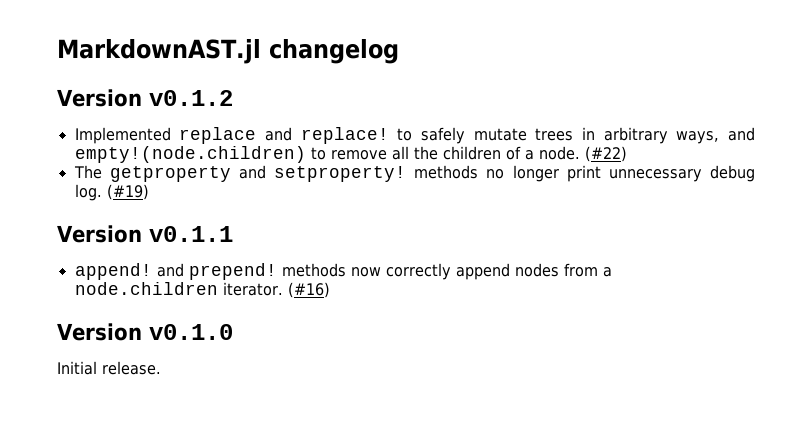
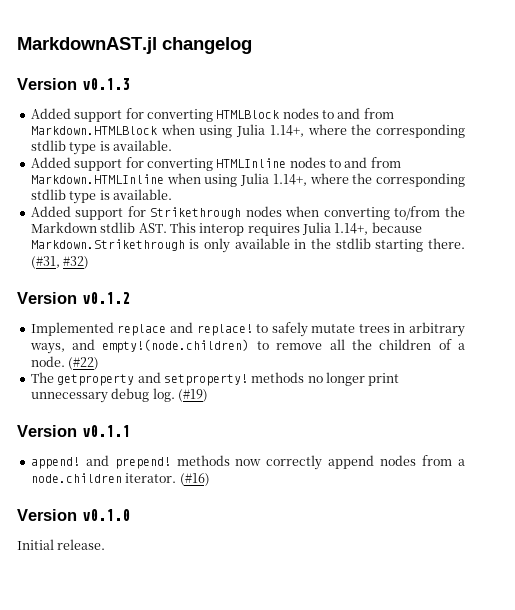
+ Version v0.1.3
+ Added support for converting HTMLBlock nodes to and from Markdown.HTMLBlock when using Julia 1.14+, where the corresponding stdlib type is available.
+ Added support for converting HTMLInline nodes to and from Markdown.HTMLInline when using Julia 1.14+, where the corresponding stdlib type is available.
+ Added support for Strikethrough nodes when converting to/from the Markdown stdlib AST. This interop requires Julia 1.14+, because Markdown.Strikethrough is only available in the stdlib starting there. (#31, #32)

